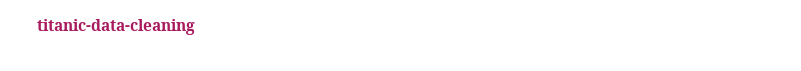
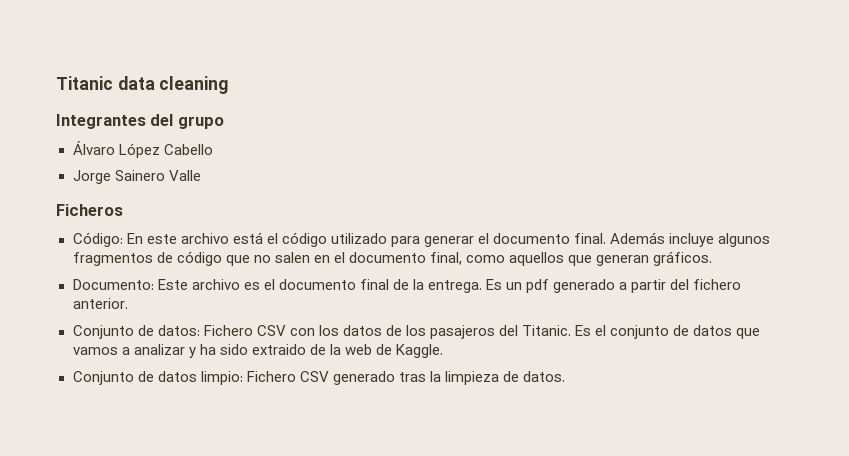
- titanic-data-cleaning
+ Titanic data cleaning
+ Integrantes del grupo
+ Álvaro López Cabello
+ Jorge Sainero Valle
+ Ficheros
+ Código: En este archivo está el código utilizado para generar el documento final. Además incluye algunos fragmentos de código que no salen en el documento final, como aquellos que generan gráficos.
+ Documento: Este archivo es el documento final de la entrega. Es un pdf generado a partir del fichero anterior.
+ Conjunto de datos: Fichero CSV con los datos de los pasajeros del Titanic. Es el conjunto de datos que vamos a analizar y ha sido extraido de la web de Kaggle.
+ Conjunto de datos limpio: Fichero CSV generado tras la limpieza de datos.

